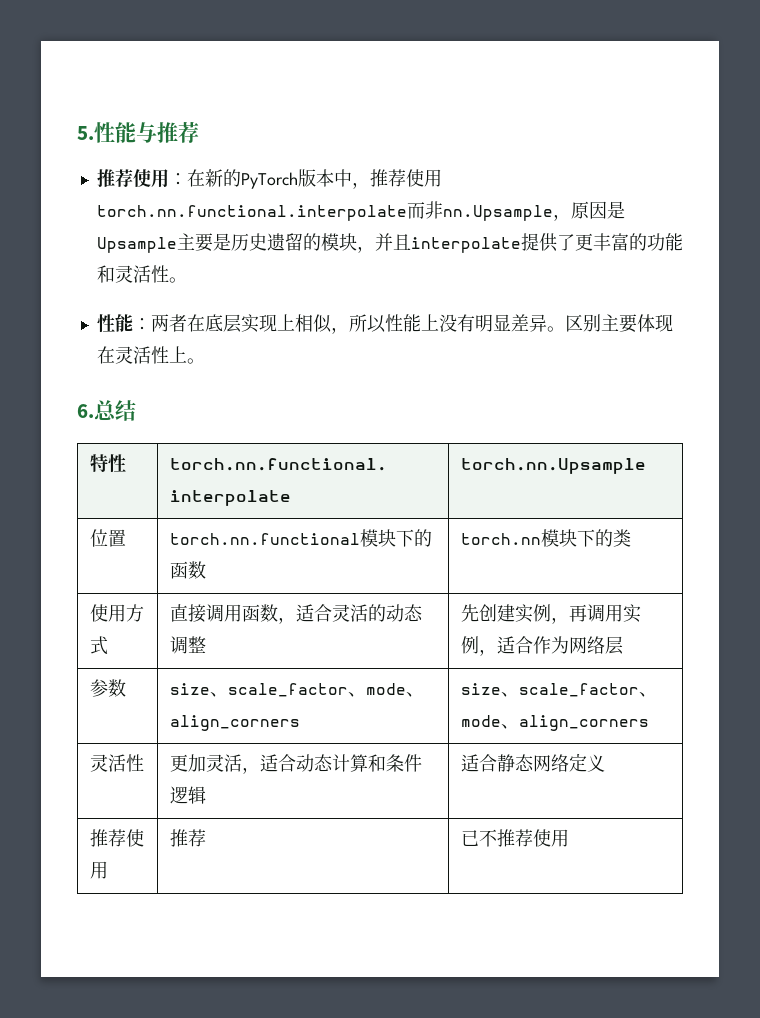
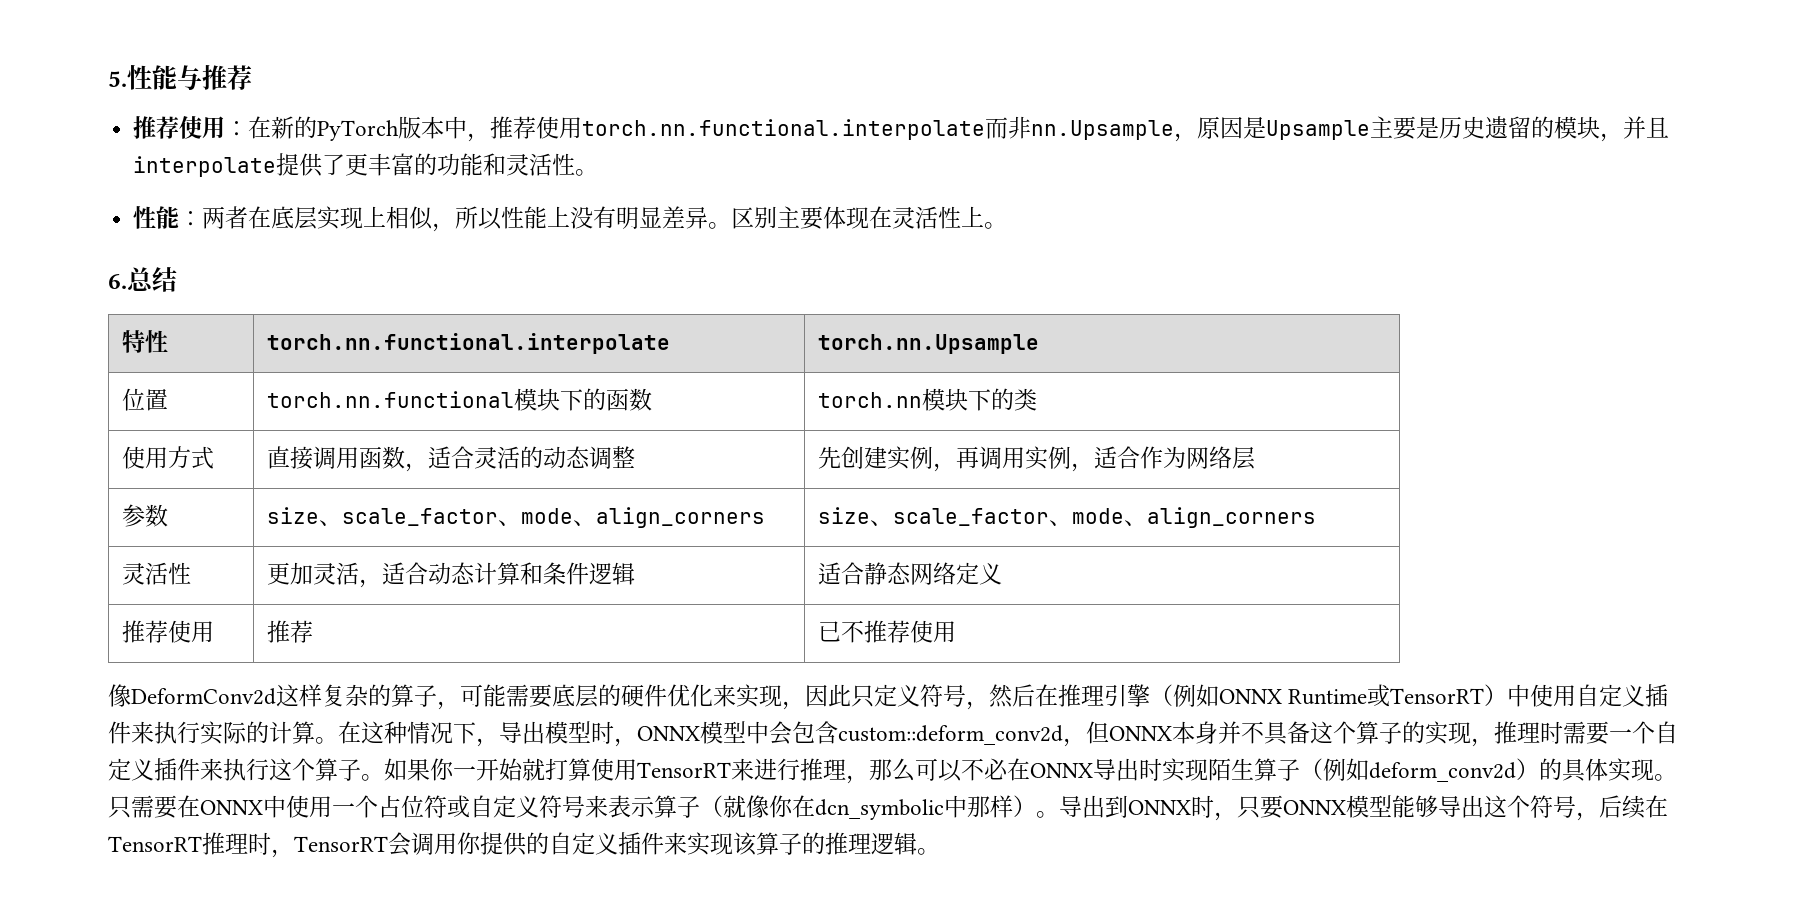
+ 像DeformConv2d这样复杂的算子，可能需要底层的硬件优化来实现，因此只定义符号，然后在推理引擎（例如ONNX Runtime或TensorRT）中使用自定义插件来执行实际的计算。在这种情况下，导出模型时，ONNX模型中会包含custom::deform_conv2d，但ONNX本身并不具备这个算子的实现，推理时需要一个自定义插件来执行这个算子。如果你一开始就打算使用TensorRT来进行推理，那么可以不必在ONNX导出时实现陌生算子（例如deform_conv2d）的具体实现。只需要在ONNX中使用一个占位符或自定义符号来表示算子（就像你在dcn_symbolic中那样）。导出到ONNX时，只要ONNX模型能够导出这个符号，后续在TensorRT推理时，TensorRT会调用你提供的自定义插件来实现该算子的推理逻辑。

